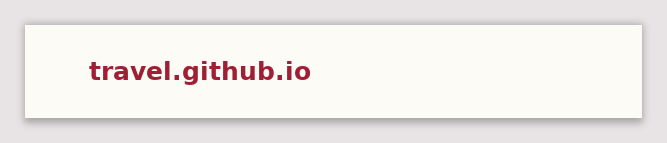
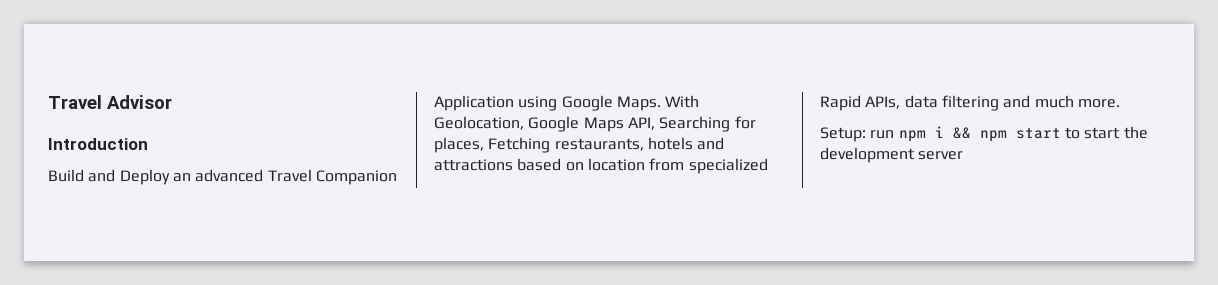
- travel.github.io
+ Travel Advisor
+ Introduction
+ Build and Deploy an advanced Travel Companion Application using Google Maps. With Geolocation, Google Maps API, Searching for places, Fetching restaurants, hotels and attractions based on location from specialized Rapid APIs, data filtering and much more.
+ Setup: run npm i && npm start to start the development server

